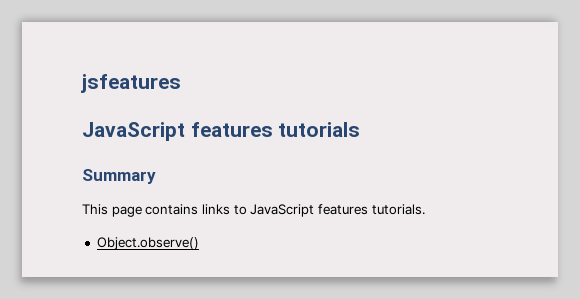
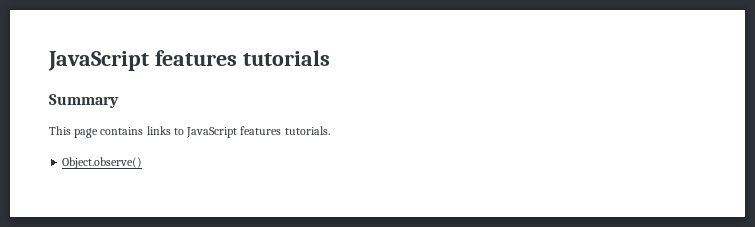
- jsfeatures

